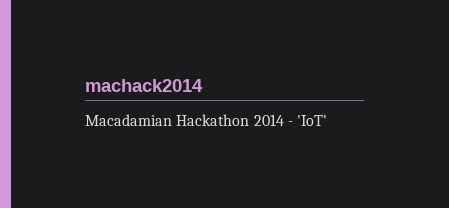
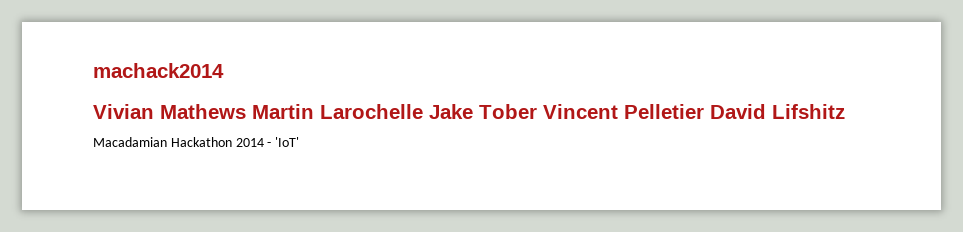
+ Vivian Mathews Martin Larochelle Jake Tober Vincent Pelletier David Lifshitz

